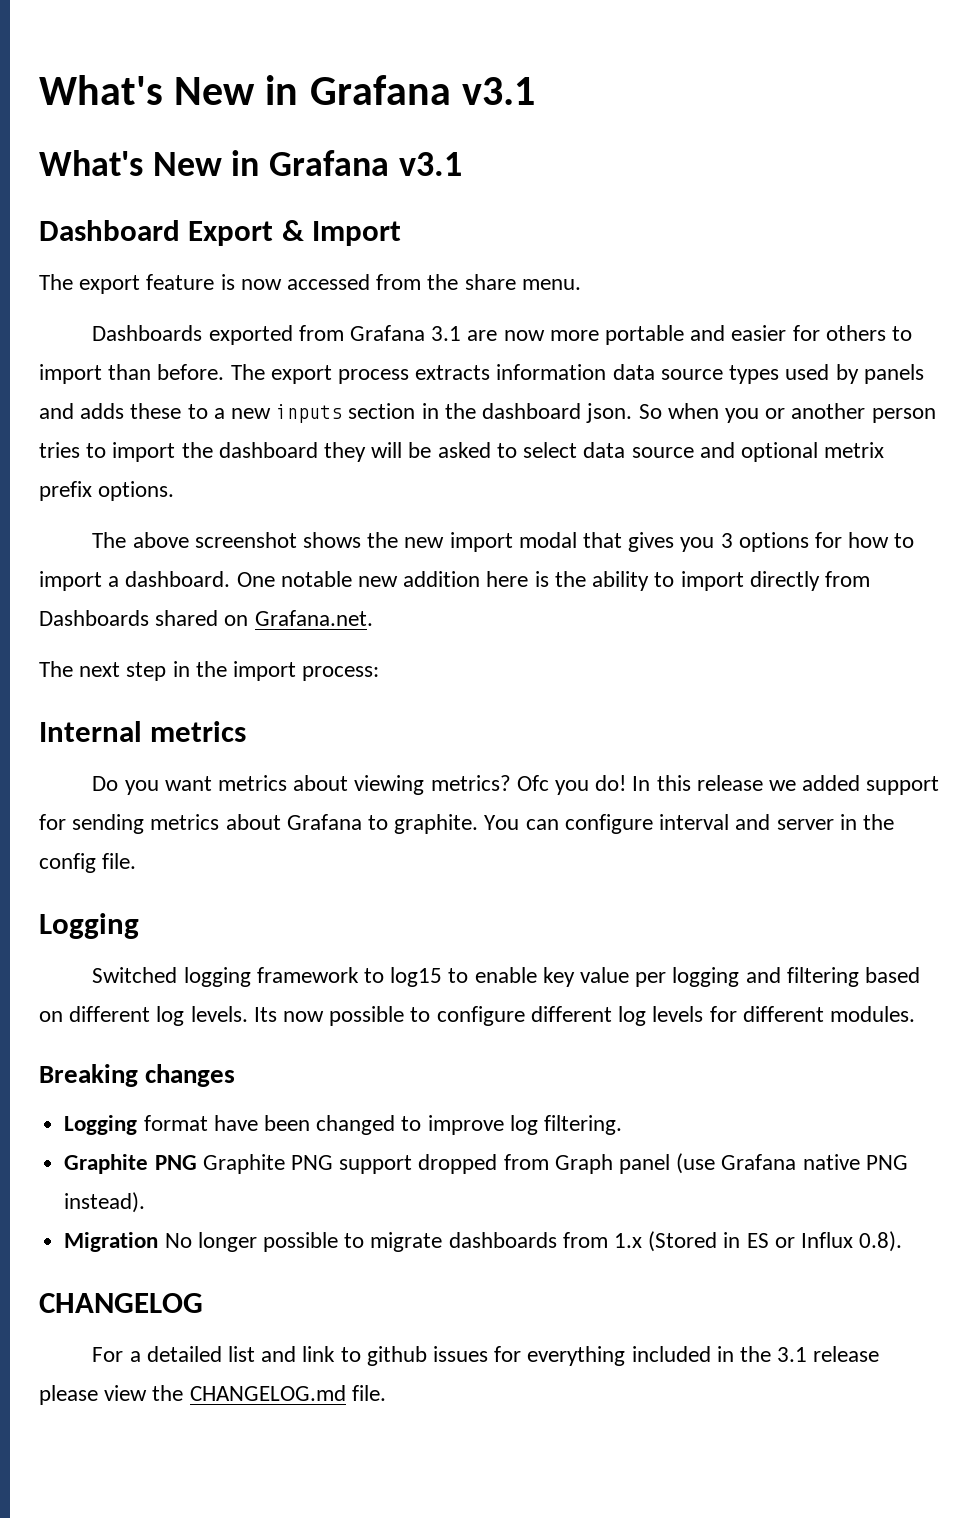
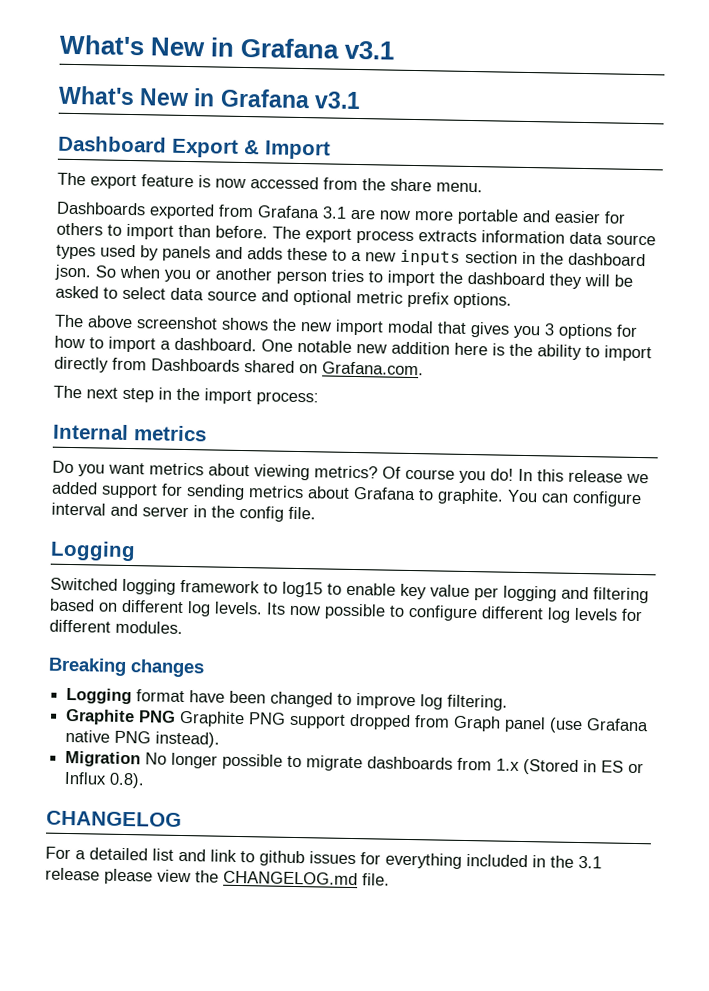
- So when you or another person tries to import the dashboard they will be asked to select data source and optional metrix prefix options.
+ So when you or another person tries to import the dashboard they will be asked to select data source and optional metric prefix options.
- One notable new addition here is the ability to import directly from Dashboards shared on Grafana.net.
+ One notable new addition here is the ability to import directly from Dashboards shared on Grafana.com.
- Ofc you do!
+ Of course you do!

